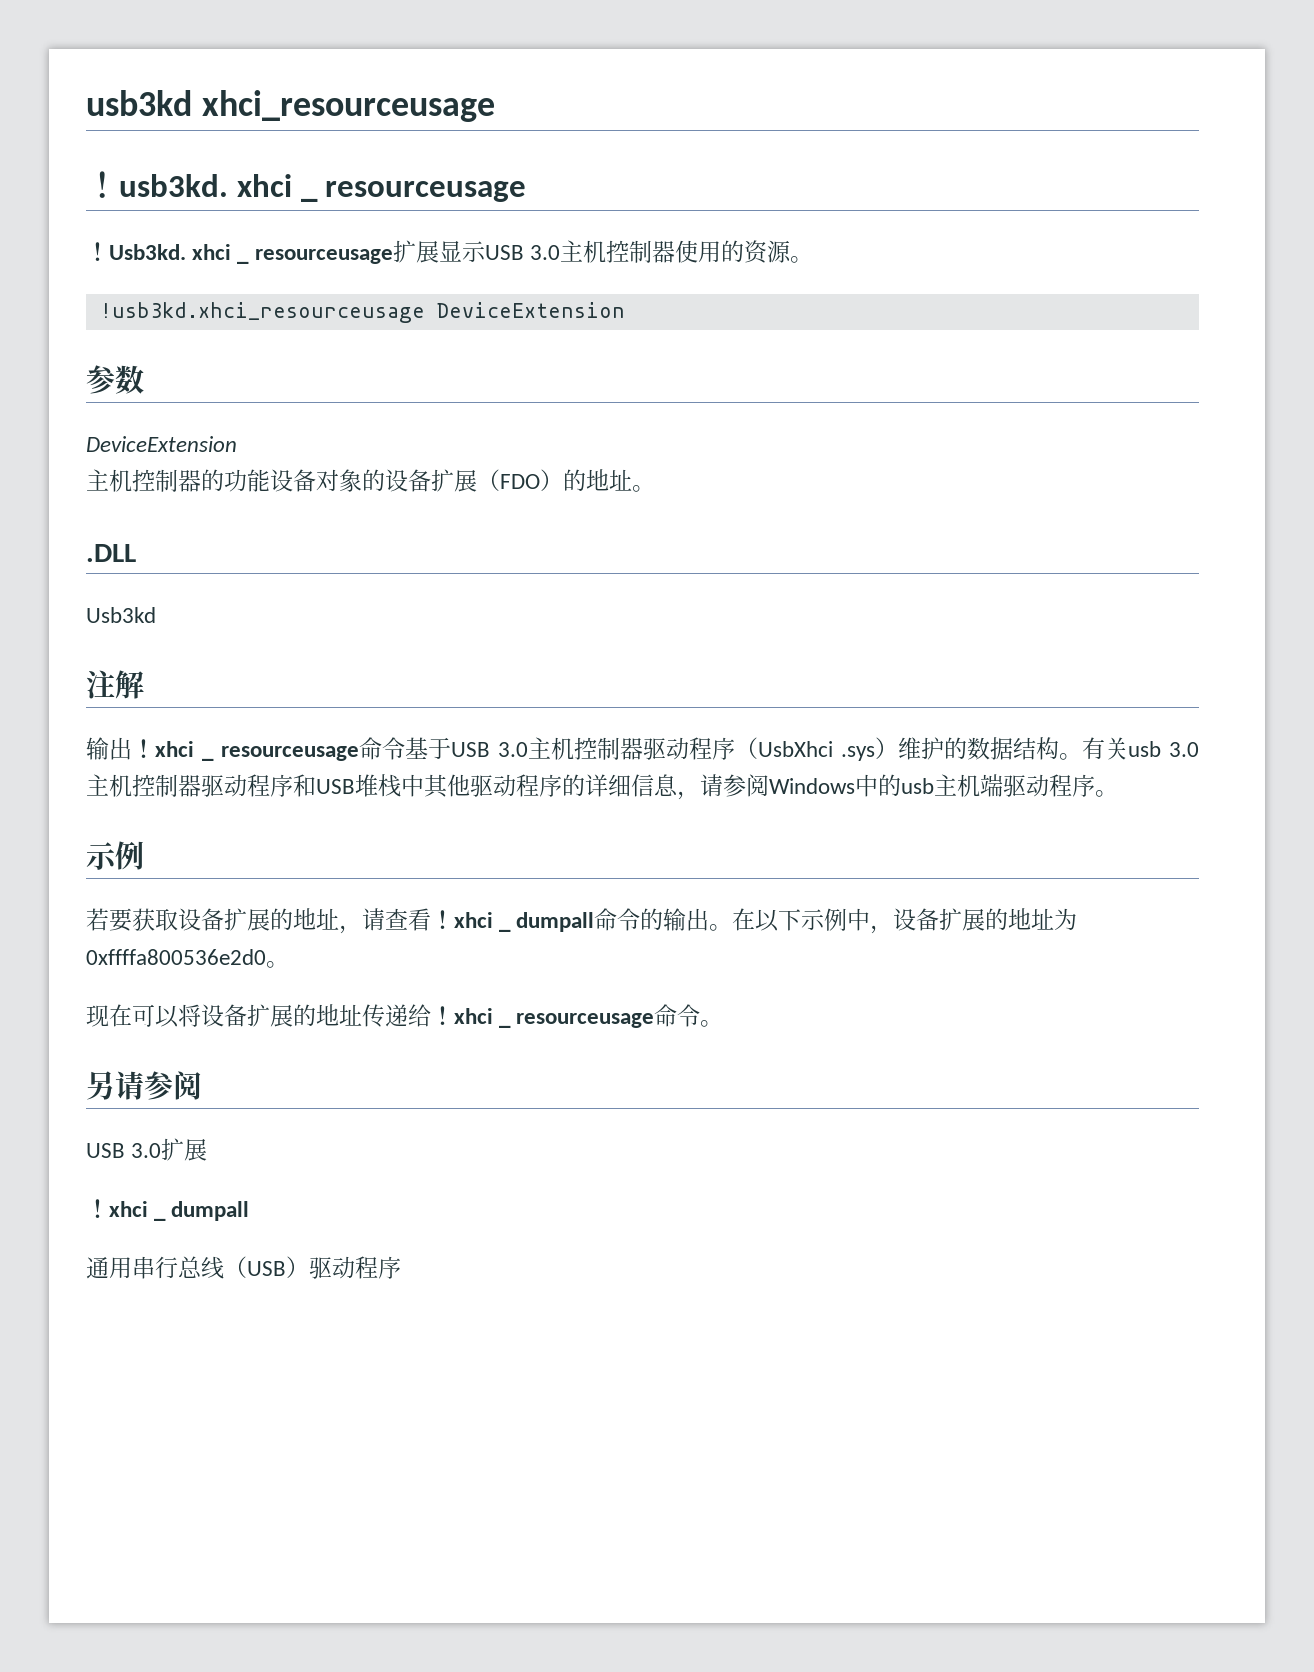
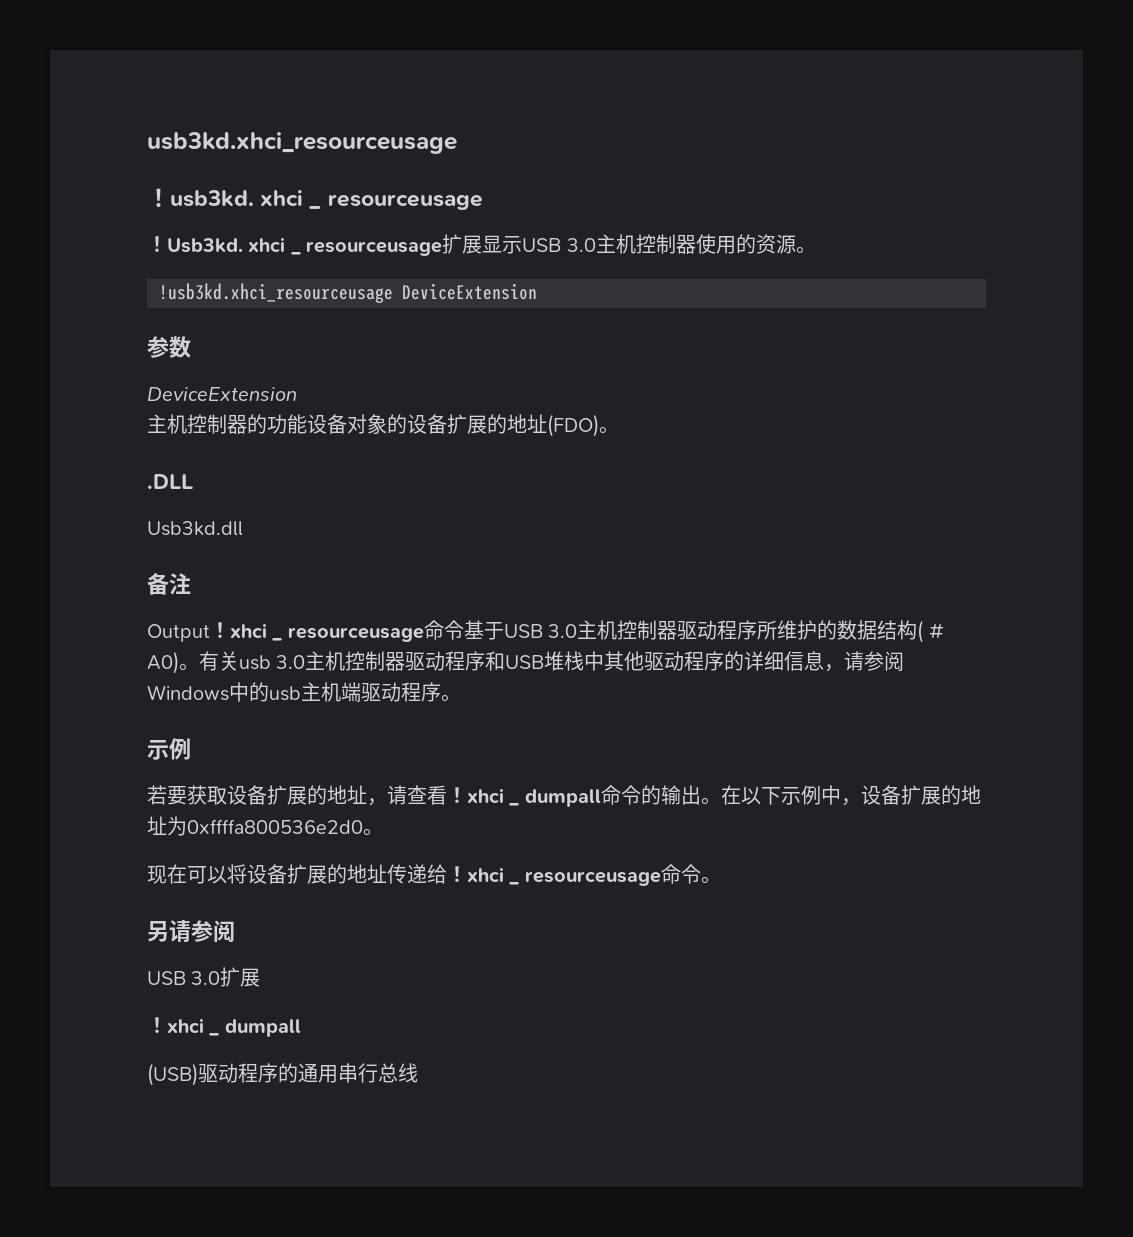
- usb3kd xhci_resourceusage
+ usb3kd.xhci_resourceusage
- 主机控制器的功能设备对象的设备扩展（FDO）的地址。
+ 主机控制器的功能设备对象的设备扩展的地址(FDO)。
- Usb3kd
- 注解
- 输出！xhci _ resourceusage命令基于USB 3.0主机控制器驱动程序（UsbXhci .sys）维护的数据结构。
+ Usb3kd.dll
+ 备注
+ Output！xhci _ resourceusage命令基于USB 3.0主机控制器驱动程序所维护的数据结构( # A0)。
- 通用串行总线（USB）驱动程序
+ (USB)驱动程序的通用串行总线

